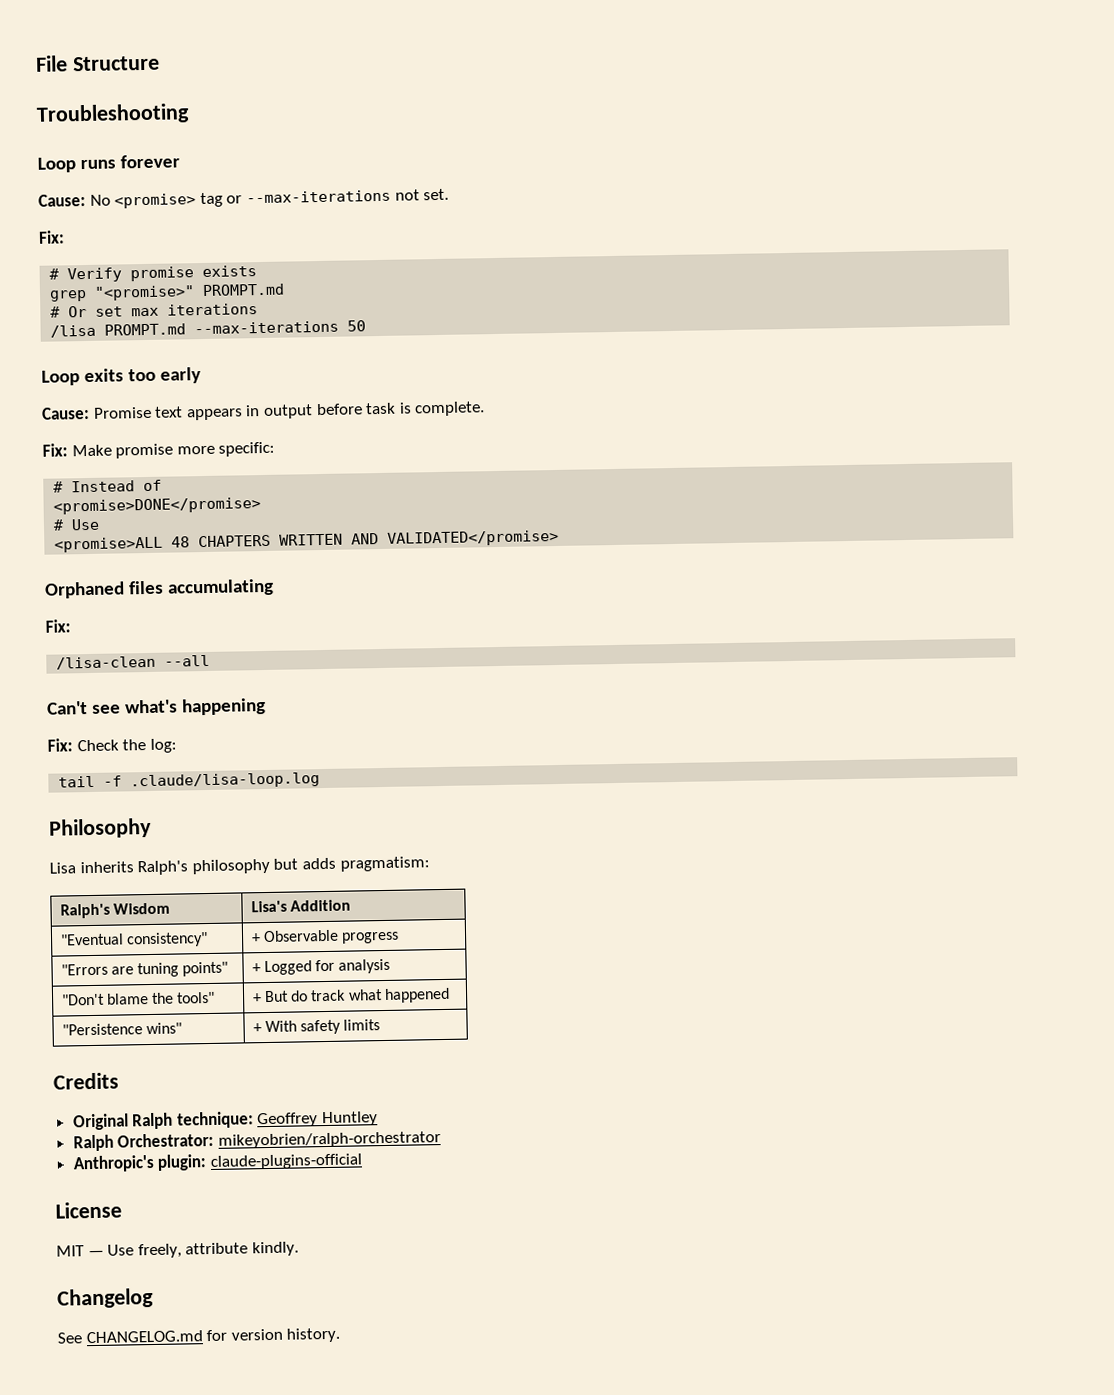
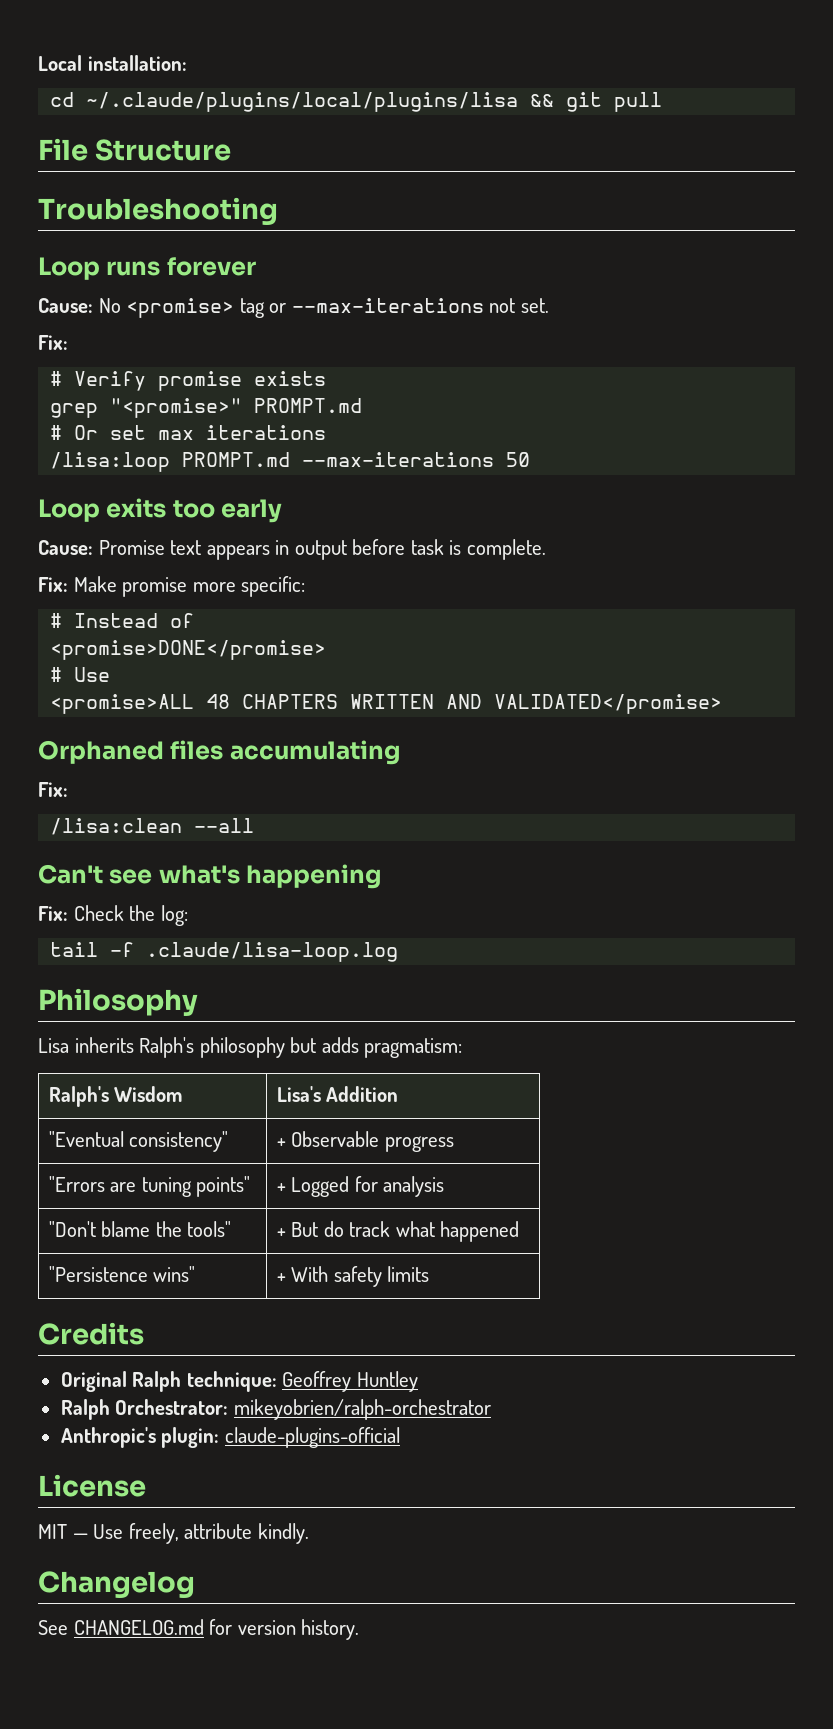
+ Local installation:
+ cd ~/.claude/plugins/local/plugins/lisa && git pull
- /lisa PROMPT.md --max-iterations 50
+ /lisa:loop PROMPT.md --max-iterations 50
- /lisa-clean --all
+ /lisa:clean --all

